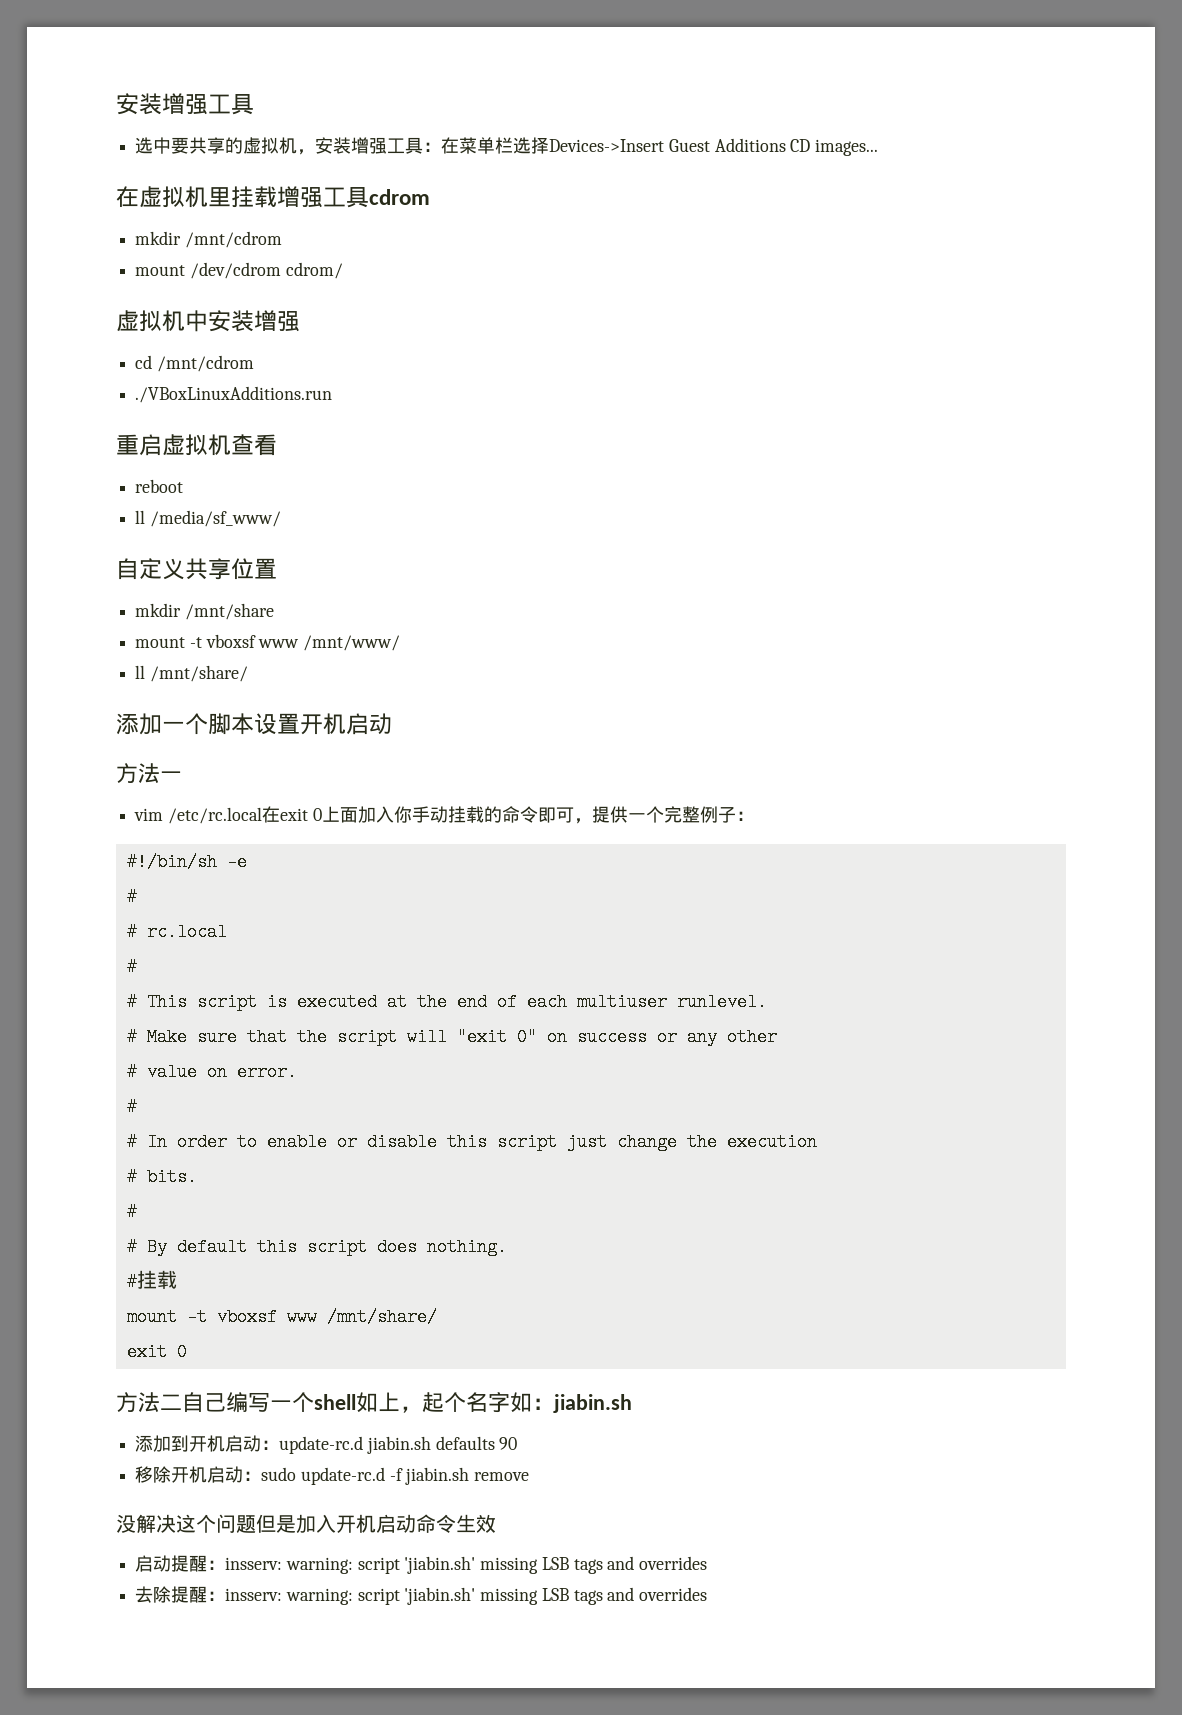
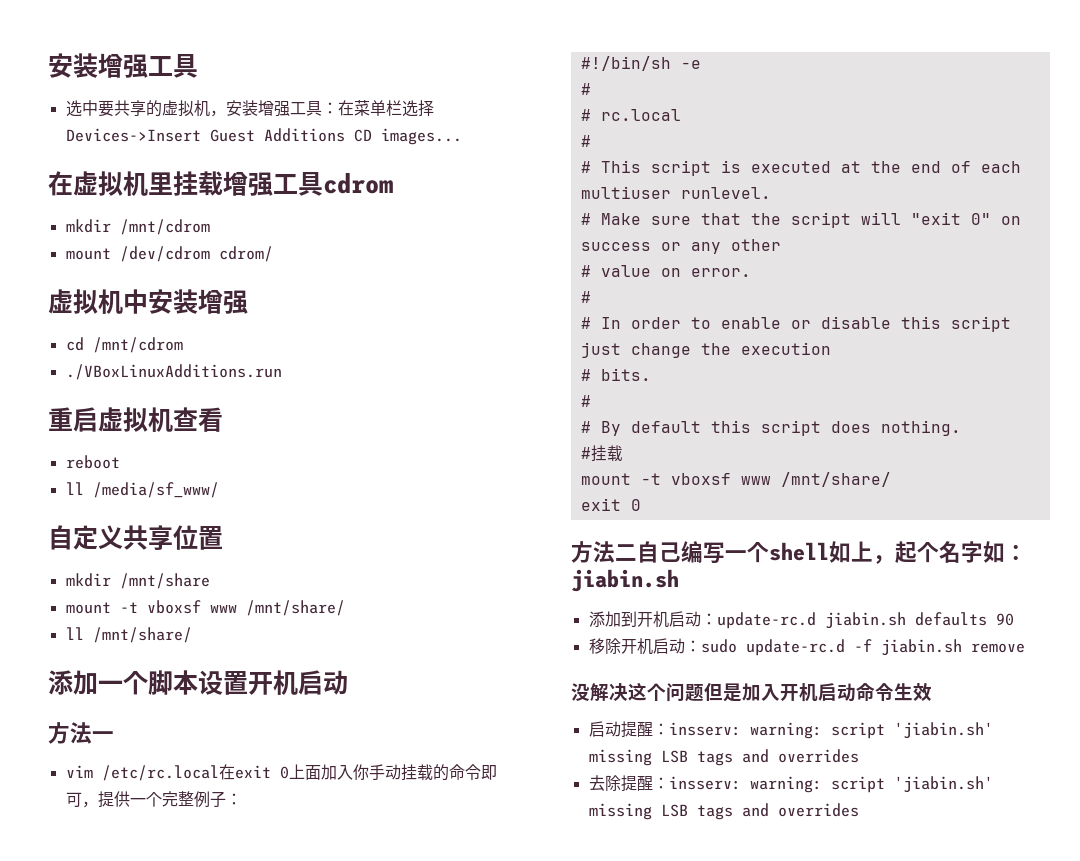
  mkdir /mnt/share
- mount -t vboxsf www /mnt/www/
+ mount -t vboxsf www /mnt/share/

